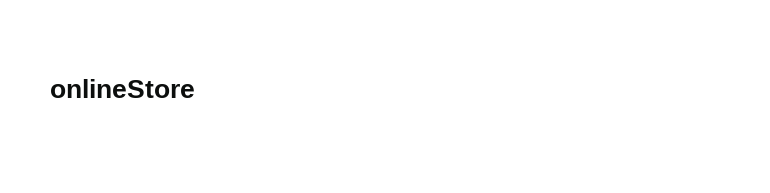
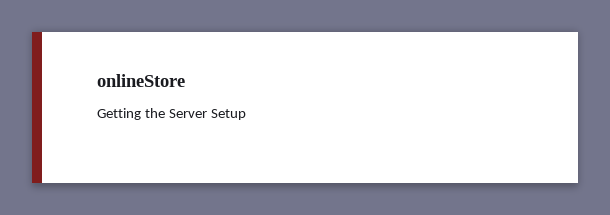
+ Getting the Server Setup

